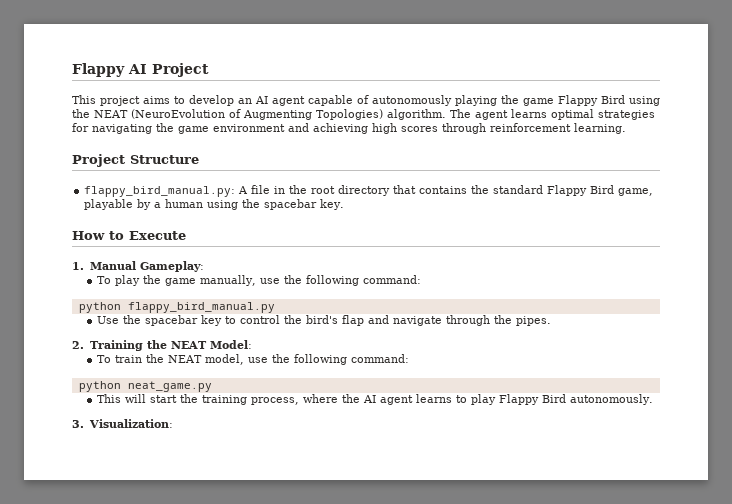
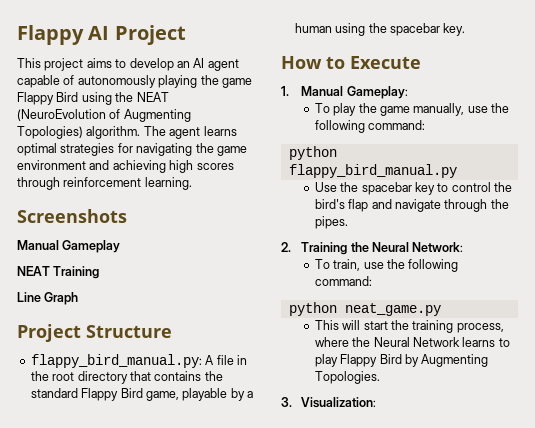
+ Screenshots
+ Manual Gameplay
+ NEAT Training
+ Line Graph
- 2. Training the NEAT Model:
- To train the NEAT model, use the following command:
+ 2. Training the Neural Network:
+ To train, use the following command:
- This will start the training process, where the AI agent learns to play Flappy Bird autonomously.
+ This will start the training process, where the Neural Network learns to play Flappy Bird by Augmenting Topologies.

